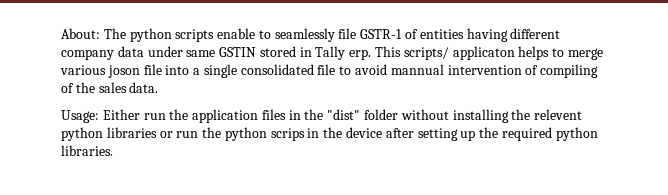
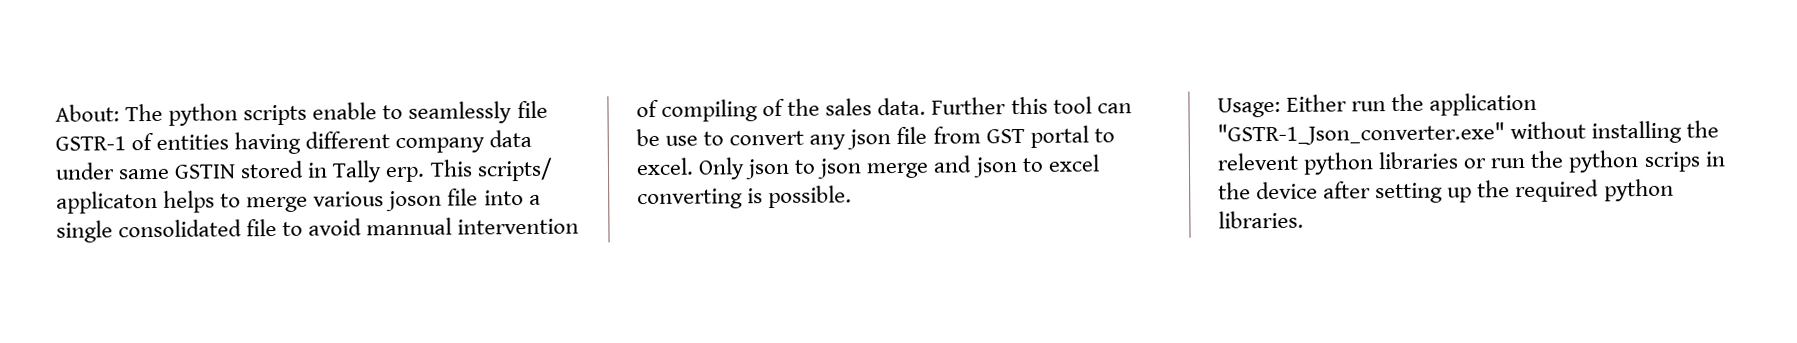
+ Further this tool can be use to convert any json file from GST portal to excel. Only json to json merge and json to excel converting is possible.
- Usage: Either run the application files in the "dist" folder without installing the relevent python libraries or run the python scrips in the device after setting up the required python libraries.
+ Usage: Either run the application "GSTR-1_Json_converter.exe" without installing the relevent python libraries or run the python scrips in the device after setting up the required python libraries.

